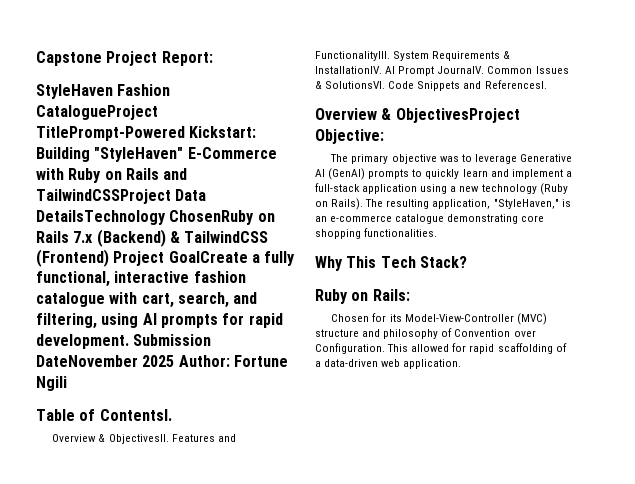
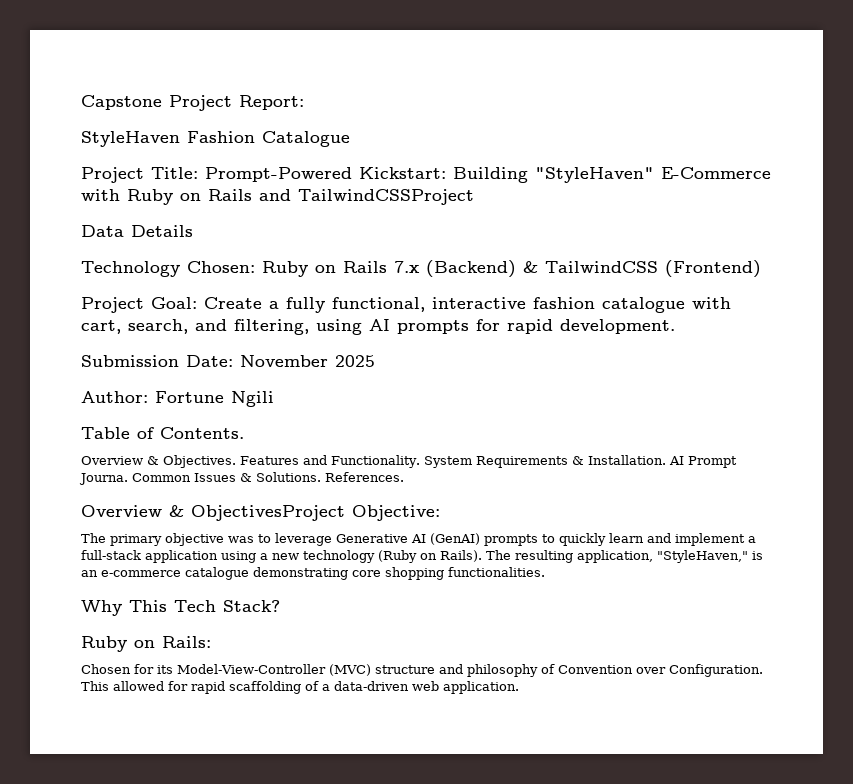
- StyleHaven Fashion CatalogueProject TitlePrompt-Powered Kickstart: Building "StyleHaven" E-Commerce with Ruby on Rails and TailwindCSSProject Data DetailsTechnology ChosenRuby on Rails 7.x (Backend) & TailwindCSS (Frontend) Project GoalCreate a fully functional, interactive fashion catalogue with cart, search, and filtering, using AI prompts for rapid development. Submission DateNovember 2025 Author: Fortune Ngili
+ StyleHaven Fashion Catalogue
+ Project Title: Prompt-Powered Kickstart: Building "StyleHaven" E-Commerce with Ruby on Rails and TailwindCSSProject
+ Data Details
+ Technology Chosen: Ruby on Rails 7.x (Backend) & TailwindCSS (Frontend)
+ Project Goal: Create a fully functional, interactive fashion catalogue with cart, search, and filtering, using AI prompts for rapid development.
+ Submission Date: November 2025
+ Author: Fortune Ngili
- Table of ContentsI.
- Overview & ObjectivesII.
+ Table of Contents.
+ Overview & Objectives.
- Features and FunctionalityIII.
+ Features and Functionality.
- System Requirements & InstallationIV.
+ System Requirements & Installation.
- AI Prompt JournalV.
+ AI Prompt Journa.
- Common Issues & SolutionsVI. Code Snippets and ReferencesI.
+ Common Issues & Solutions. References.

